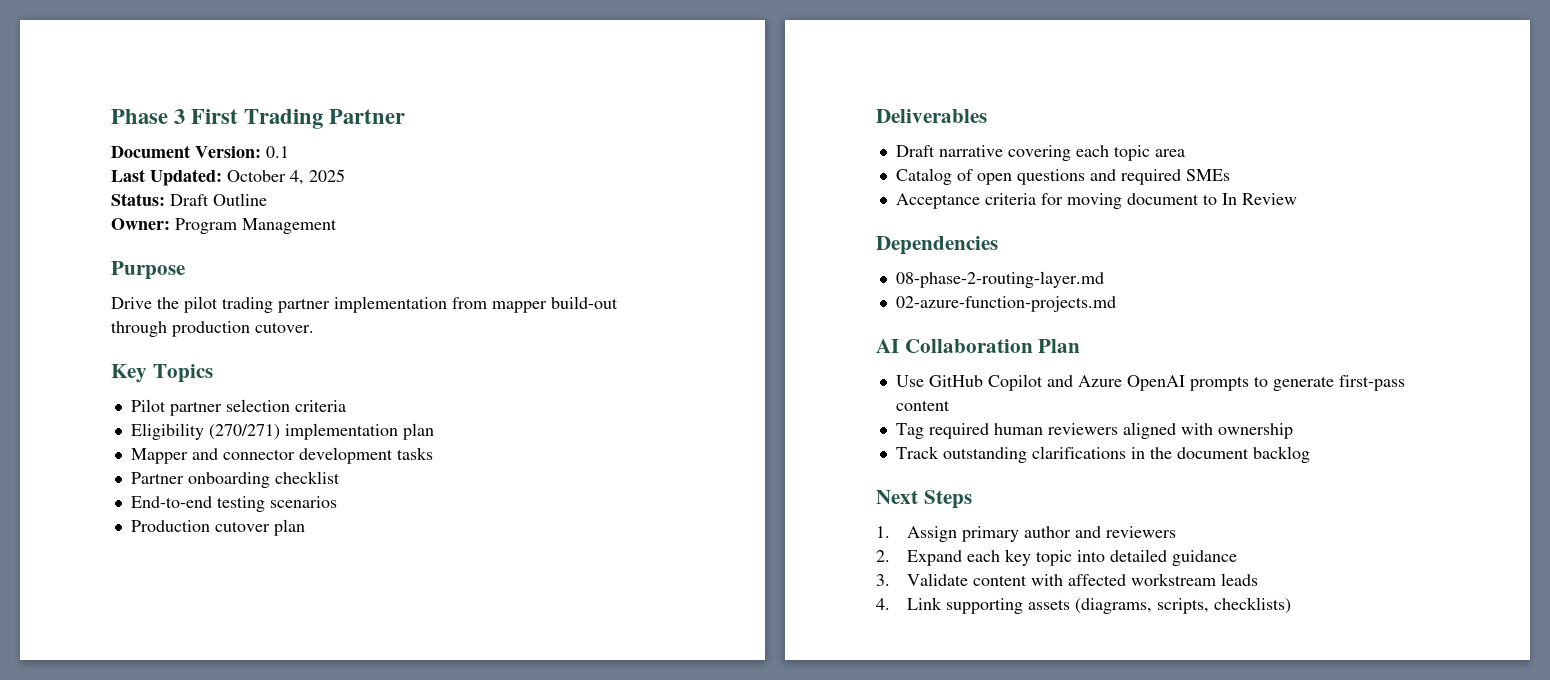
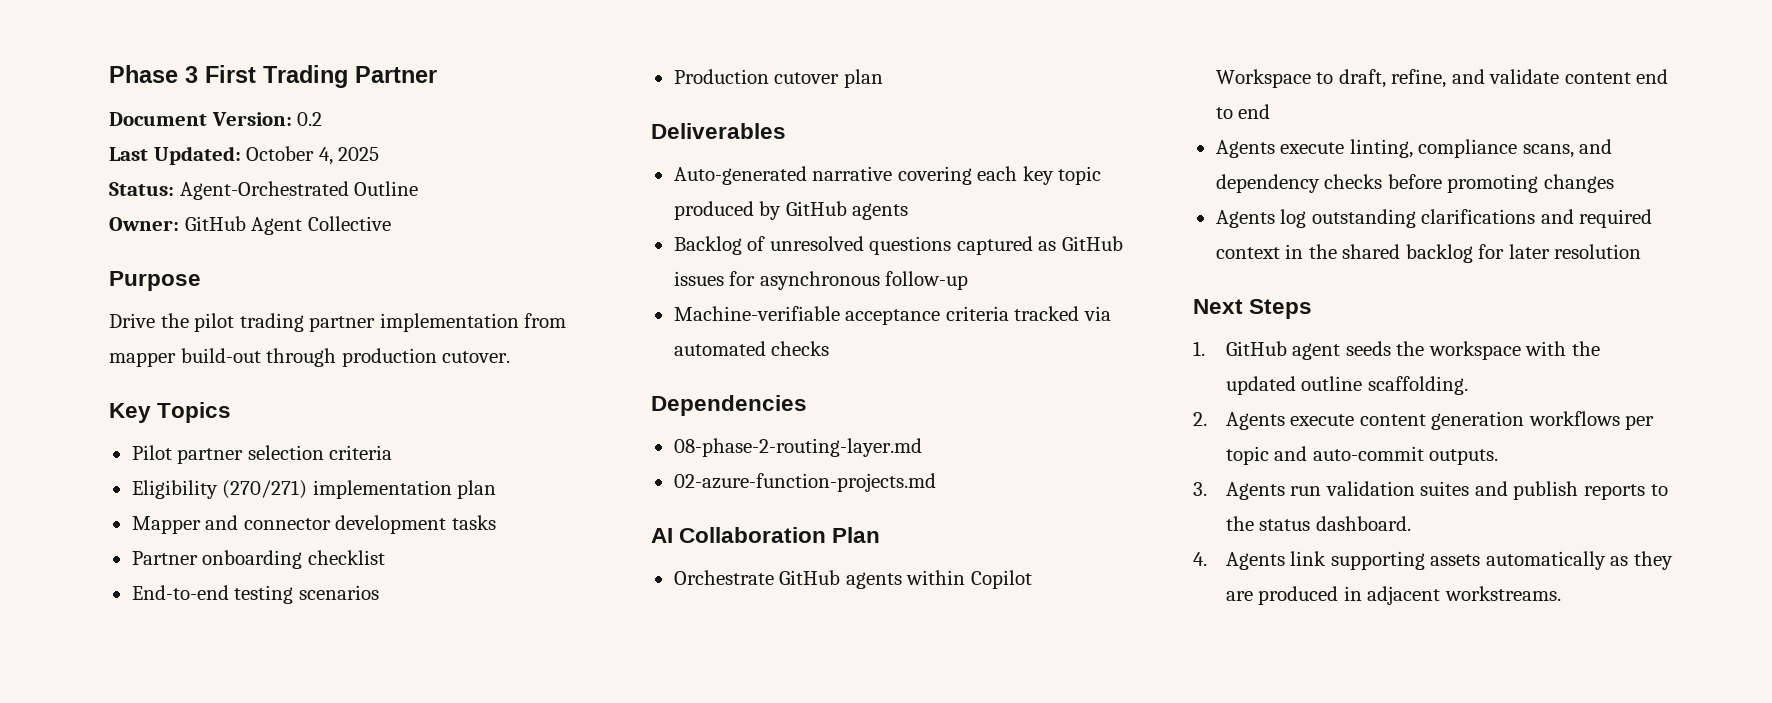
- Document Version: 0.1
+ Document Version: 0.2
- Status: Draft Outline
+ Status: Agent-Orchestrated Outline
- Owner: Program Management
+ Owner: GitHub Agent Collective
- Draft narrative covering each topic area
- Catalog of open questions and required SMEs
- Acceptance criteria for moving document to In Review
+ Auto-generated narrative covering each key topic produced by GitHub agents
+ Backlog of unresolved questions captured as GitHub issues for asynchronous follow-up
+ Machine-verifiable acceptance criteria tracked via automated checks
- Use GitHub Copilot and Azure OpenAI prompts to generate first-pass content
- Tag required human reviewers aligned with ownership
- Track outstanding clarifications in the document backlog
+ Orchestrate GitHub agents within Copilot Workspace to draft, refine, and validate content end to end
+ Agents execute linting, compliance scans, and dependency checks before promoting changes
+ Agents log outstanding clarifications and required context in the shared backlog for later resolution
- 1. Assign primary author and reviewers
- 2. Expand each key topic into detailed guidance
- 3. Validate content with affected workstream leads
- 4. Link supporting assets (diagrams, scripts, checklists)
+ 1. GitHub agent seeds the workspace with the updated outline scaffolding.
+ 2. Agents execute content generation workflows per topic and auto-commit outputs.
+ 3. Agents run validation suites and publish reports to the status dashboard.
+ 4. Agents link supporting assets automatically as they are produced in adjacent workstreams.

